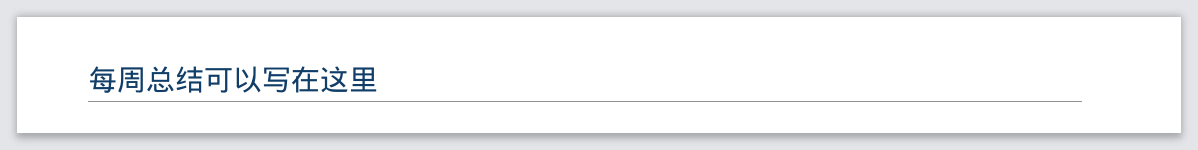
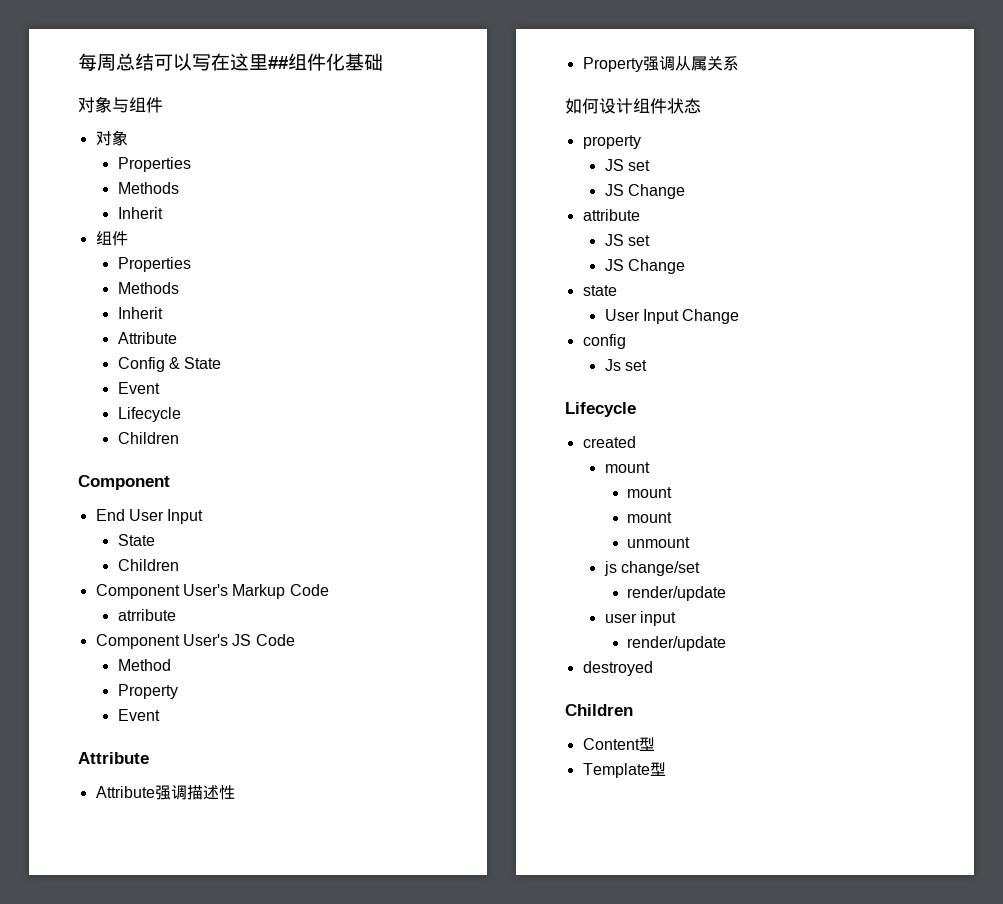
- 每周总结可以写在这里
+ 每周总结可以写在这里##组件化基础
+ 对象与组件
+ 对象
+ Properties
+ Methods
+ Inherit
+ 组件
+ Properties
+ Methods
+ Inherit
+ Attribute
+ Config & State
+ Event
+ Lifecycle
+ Children
+ Component
+ End User Input
+ State
+ Children
+ Component User's Markup Code
+ atrribute
+ Component User's JS Code
+ Method
+ Property
+ Event
+ Attribute
+ Attribute强调描述性
+ Property强调从属关系
+ 如何设计组件状态
+ property
+ JS set
+ JS Change
+ attribute
+ JS set
+ JS Change
+ state
+ User Input Change
+ config
+ Js set
+ Lifecycle
+ created
+ mount
+ mount
+ mount
+ unmount
+ js change/set
+ render/update
+ user input
+ render/update
+ destroyed
+ Children
+ Content型
+ Template型

